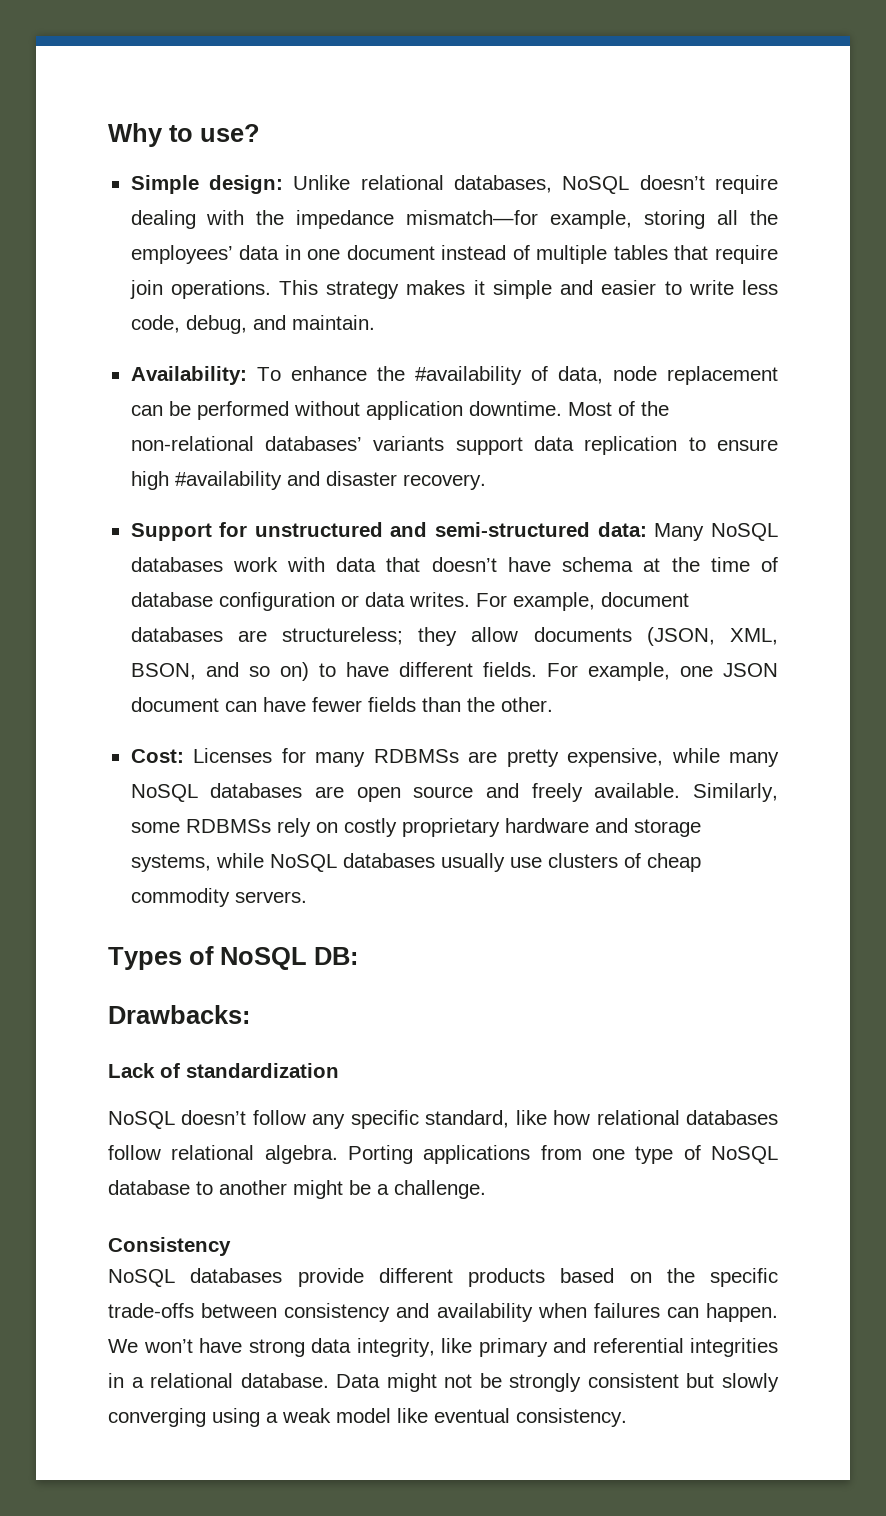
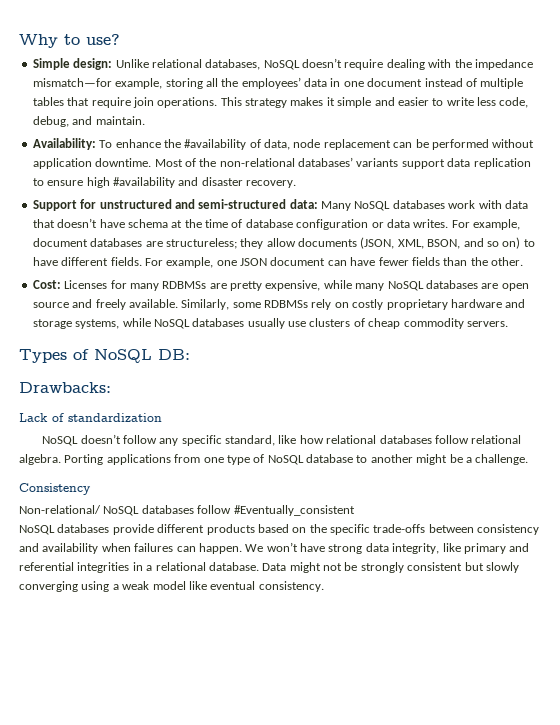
+ Non-relational/ NoSQL databases follow #Eventually_consistent

